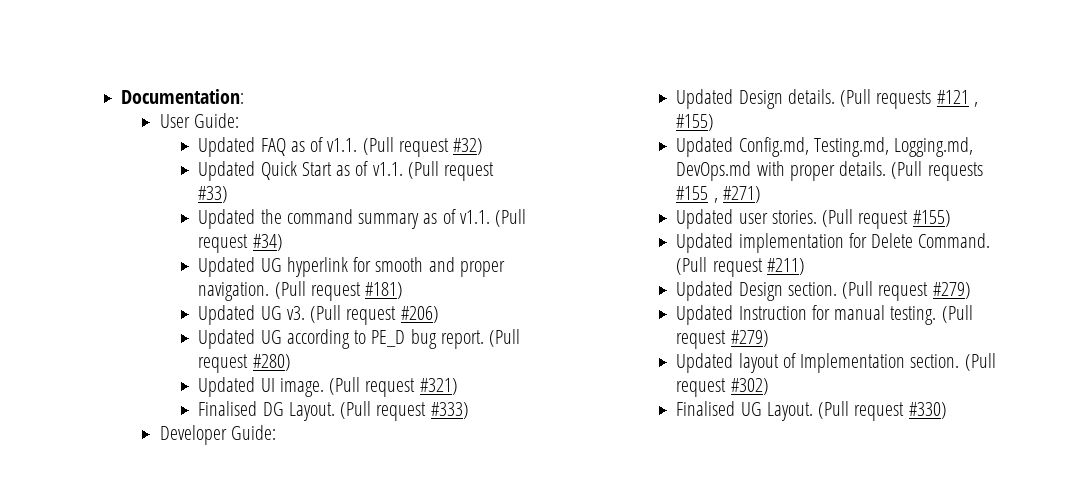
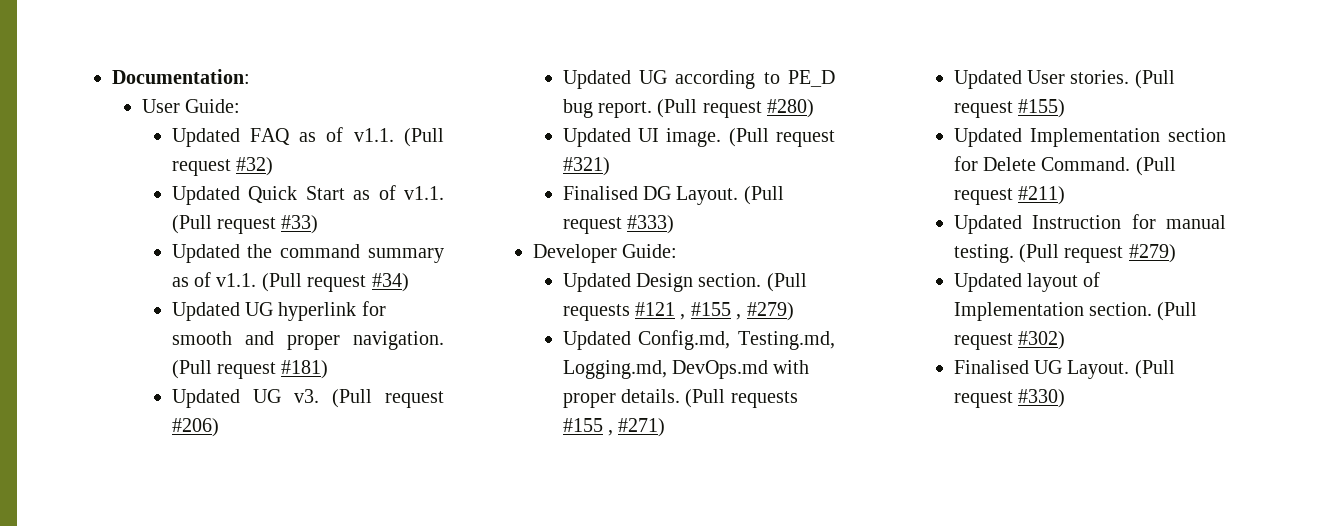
- Updated Design details.
+ Updated Design section.
- (Pull requests #121 , #155)
+ (Pull requests #121 , #155 , #279)
- Updated user stories.
+ Updated User stories.
- Updated implementation for Delete Command.
+ Updated Implementation section for Delete Command.
- Updated Design section. (Pull request #279)

